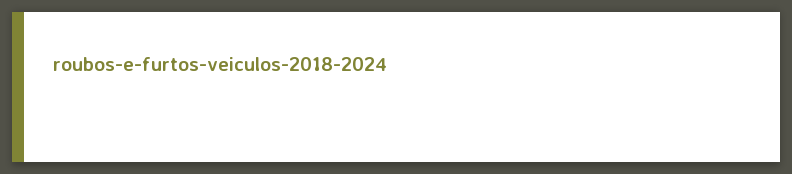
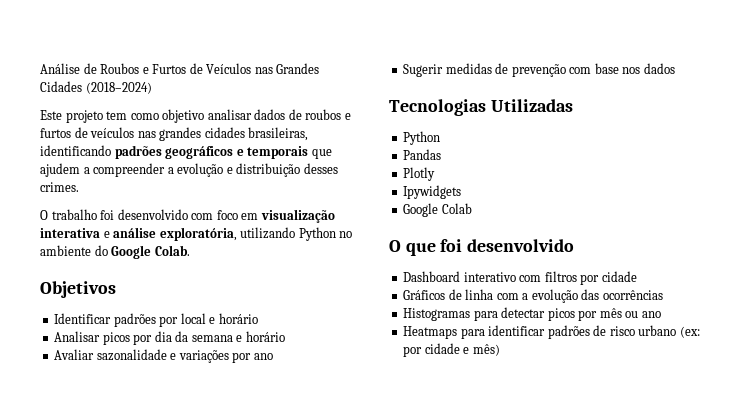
- roubos-e-furtos-veiculos-2018-2024
+ Análise de Roubos e Furtos de Veículos nas Grandes Cidades (2018–2024)
+ Este projeto tem como objetivo analisar dados de roubos e furtos de veículos nas grandes cidades brasileiras, identificando padrões geográficos e temporais que ajudem a compreender a evolução e distribuição desses crimes.
+ O trabalho foi desenvolvido com foco em visualização interativa e análise exploratória, utilizando Python no ambiente do Google Colab.
+ Objetivos
+ Identificar padrões por local e horário
+ Analisar picos por dia da semana e horário
+ Avaliar sazonalidade e variações por ano
+ Sugerir medidas de prevenção com base nos dados
+ Tecnologias Utilizadas
+ Python
+ Pandas
+ Plotly
+ Ipywidgets
+ Google Colab
+ O que foi desenvolvido
+ Dashboard interativo com filtros por cidade
+ Gráficos de linha com a evolução das ocorrências
+ Histogramas para detectar picos por mês ou ano
+ Heatmaps para identificar padrões de risco urbano (ex: por cidade e mês)

